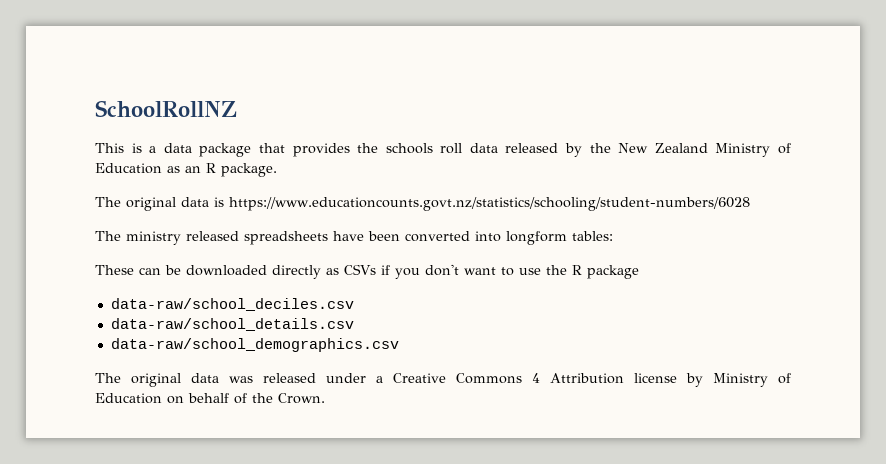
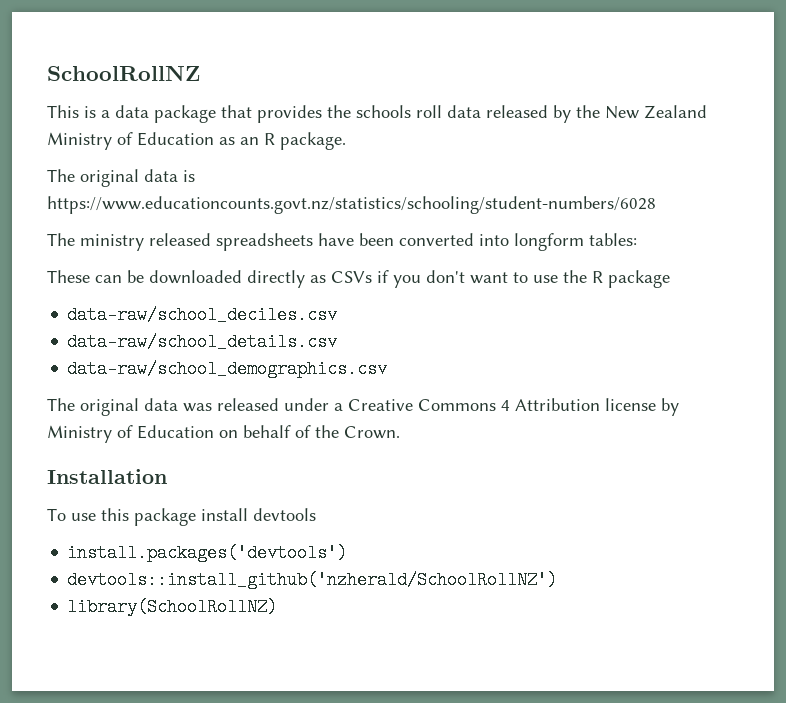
+ Installation
+ To use this package install devtools
+ install.packages('devtools')
+ devtools::install_github('nzherald/SchoolRollNZ')
+ library(SchoolRollNZ)

